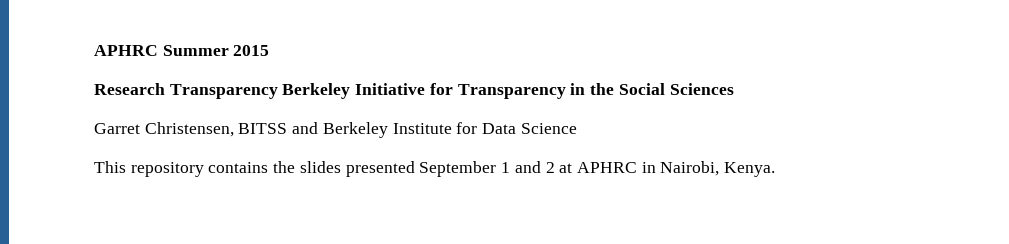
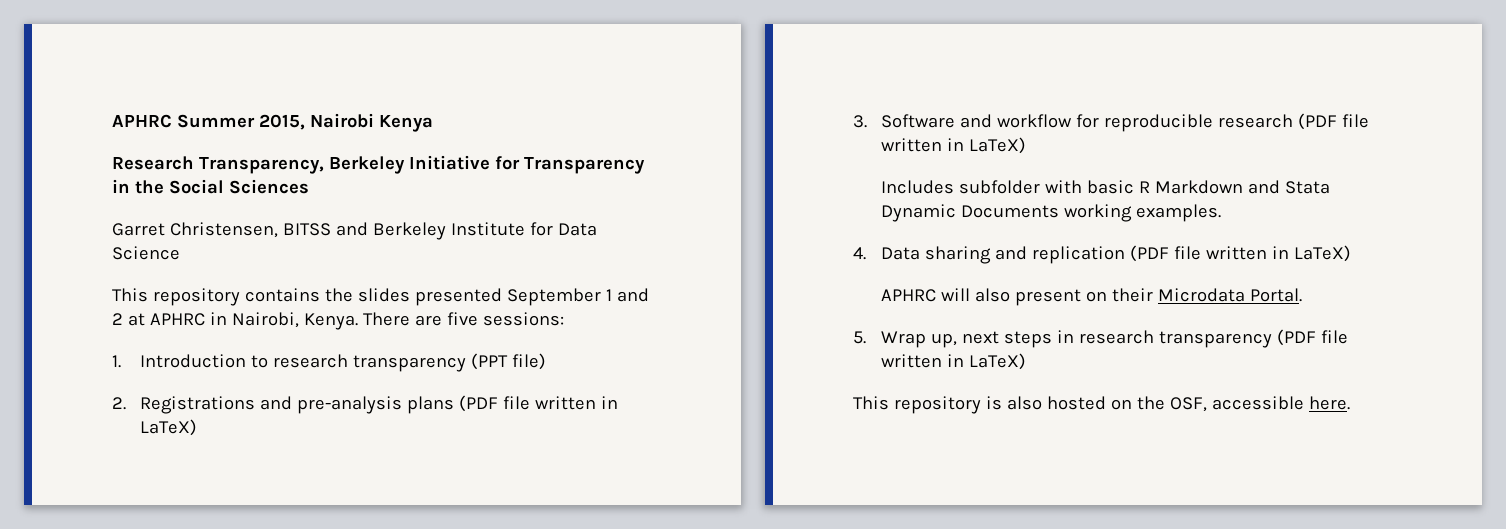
- APHRC Summer 2015
+ APHRC Summer 2015, Nairobi Kenya
- Research Transparency Berkeley Initiative for Transparency in the Social Sciences
+ Research Transparency, Berkeley Initiative for Transparency in the Social Sciences
+ There are five sessions:
+ 1. Introduction to research transparency (PPT file)
+ 2. Registrations and pre-analysis plans (PDF file written in LaTeX)
+ 3. Software and workflow for reproducible research (PDF file written in LaTeX)
+ Includes subfolder with basic R Markdown and Stata Dynamic Documents working examples.
+ 4. Data sharing and replication (PDF file written in LaTeX)
+ APHRC will also present on their Microdata Portal.
+ 5. Wrap up, next steps in research transparency (PDF file written in LaTeX)
+ This repository is also hosted on the OSF, accessible here.

